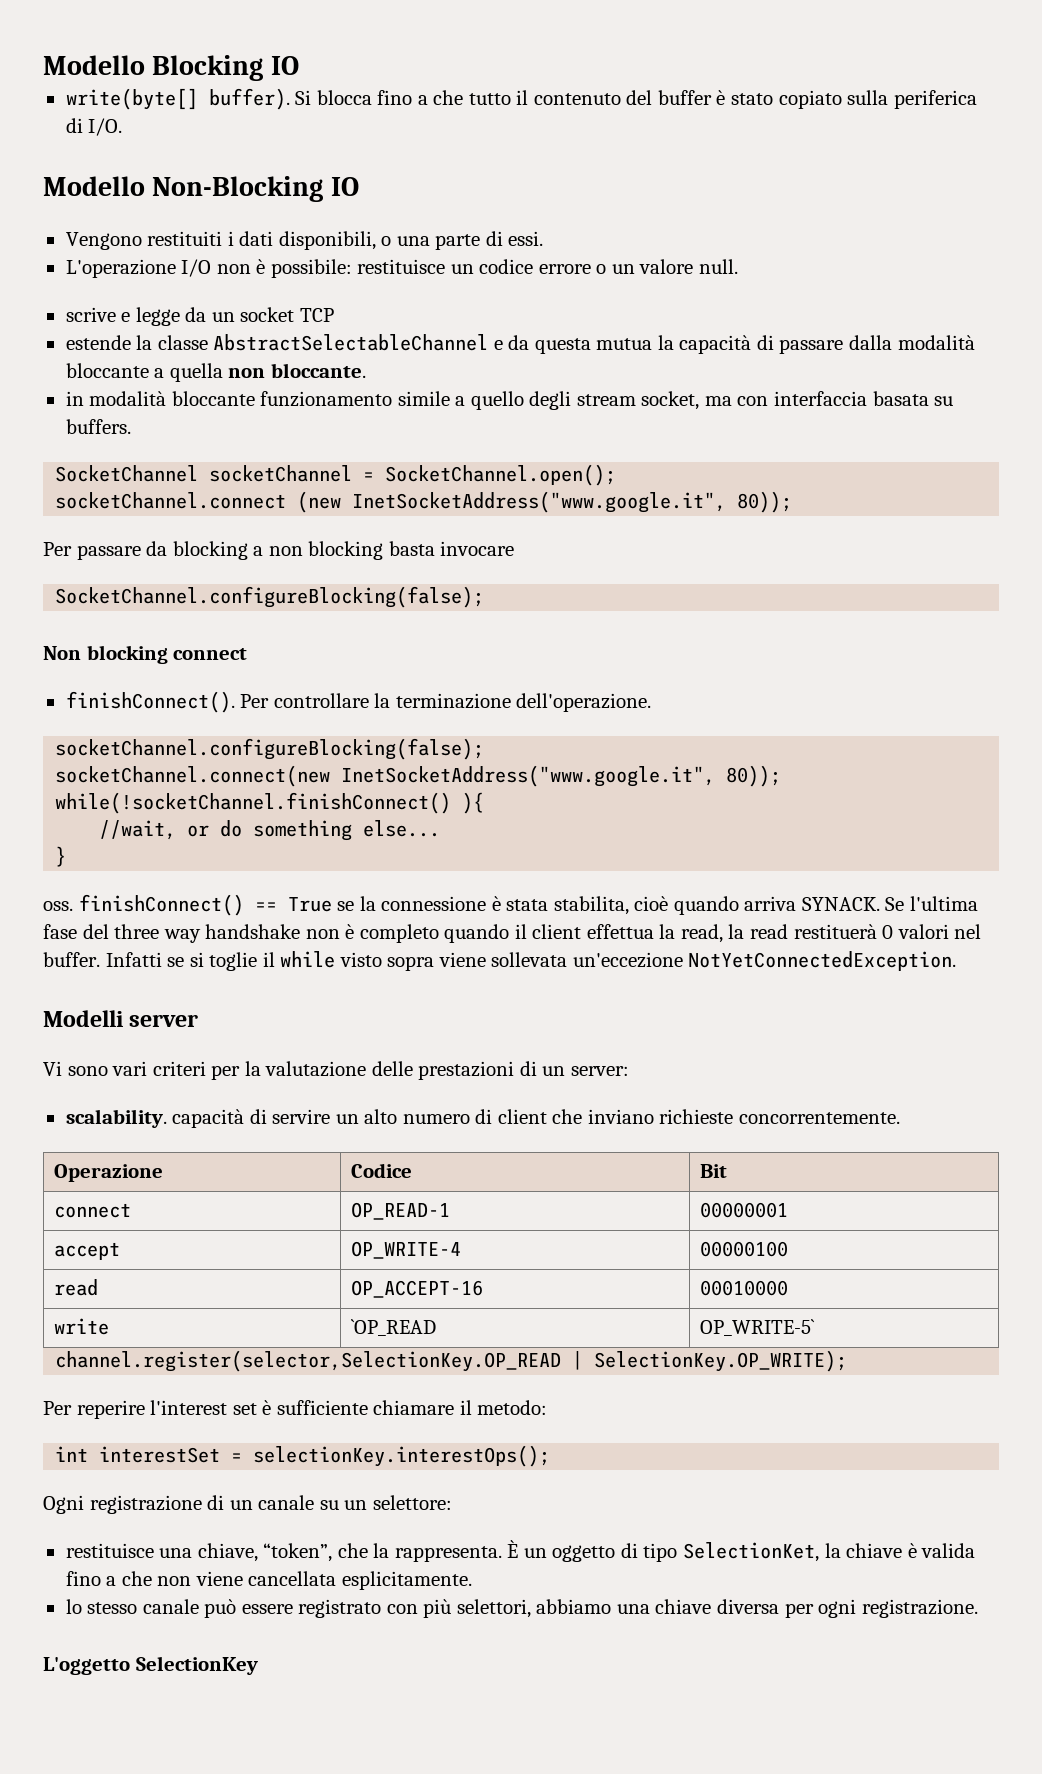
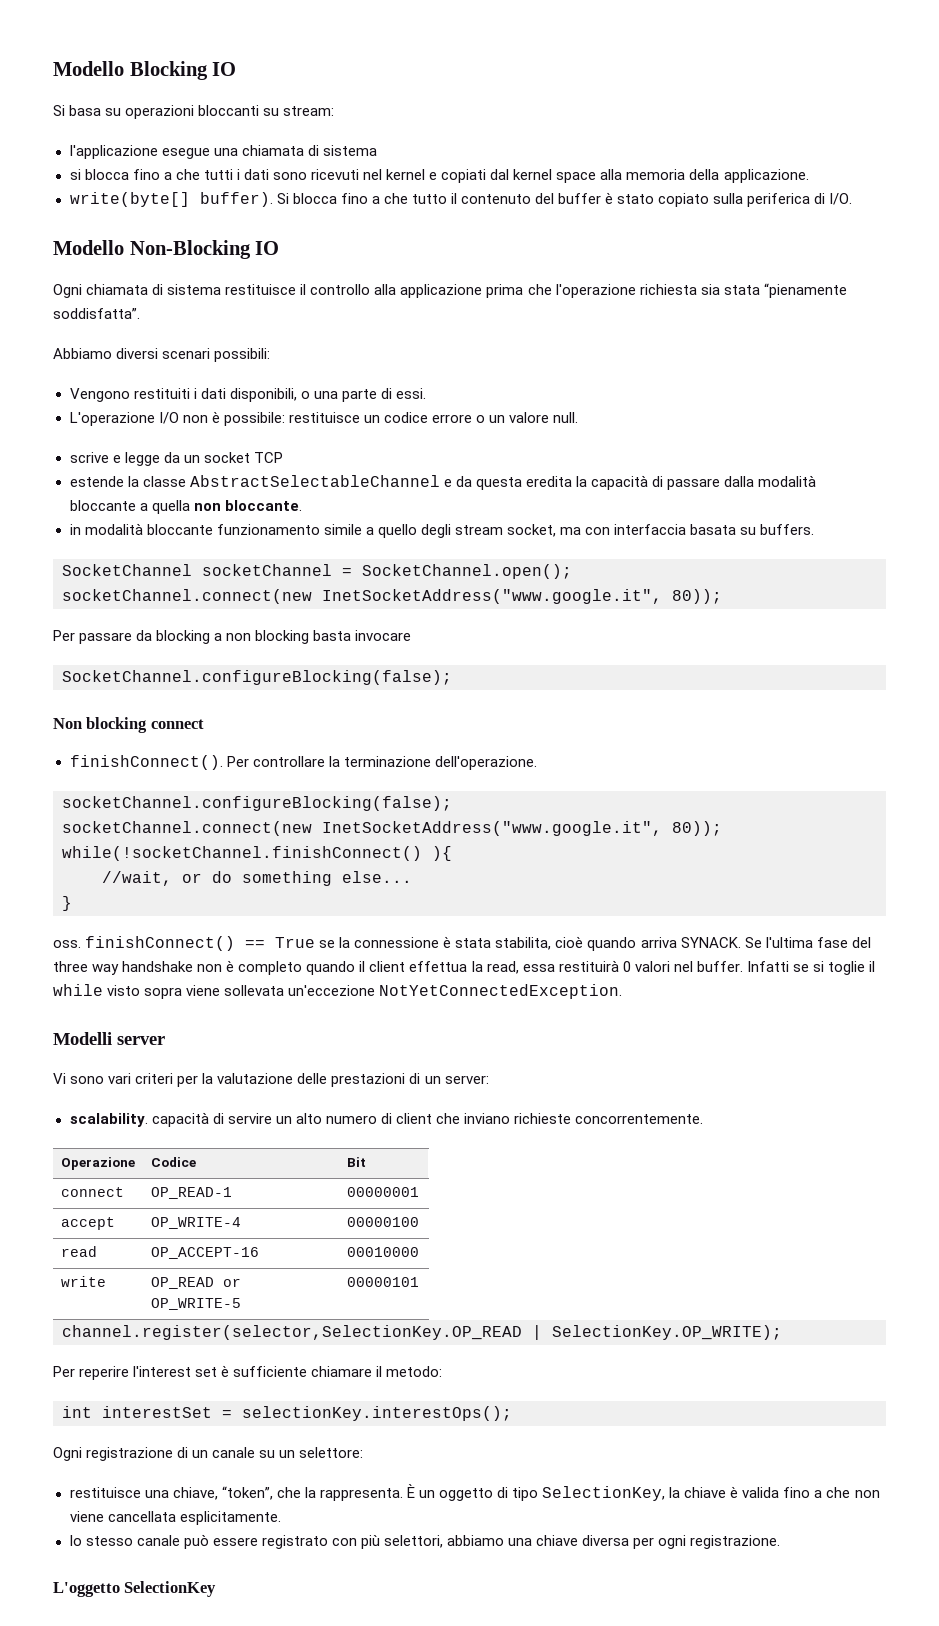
+ Si basa su operazioni bloccanti su stream:
+ l'applicazione esegue una chiamata di sistema
+ si blocca fino a che tutti i dati sono ricevuti nel kernel e copiati dal kernel space alla memoria della applicazione.
+ Ogni chiamata di sistema restituisce il controllo alla applicazione prima che l'operazione richiesta sia stata “pienamente soddisfatta”.
+ Abbiamo diversi scenari possibili:
- estende la classe AbstractSelectableChannel e da questa mutua la capacità di passare dalla modalità bloccante a quella non bloccante.
+ estende la classe AbstractSelectableChannel e da questa eredita la capacità di passare dalla modalità bloccante a quella non bloccante.
  SocketChannel socketChannel = SocketChannel.open();
- socketChannel.connect (new InetSocketAddress("www.google.it", 80));
+ socketChannel.connect(new InetSocketAddress("www.google.it", 80));
- Se l'ultima fase del three way handshake non è completo quando il client effettua la read, la read restituerà 0 valori nel buffer.
+ Se l'ultima fase del three way handshake non è completo quando il client effettua la read, essa restituirà 0 valori nel buffer.
- write | `OP_READ | OP_WRITE-5`
+ write | OP_READ or OP_WRITE-5 | 00000101
- È un oggetto di tipo SelectionKet, la chiave è valida fino a che non viene cancellata esplicitamente.
+ È un oggetto di tipo SelectionKey, la chiave è valida fino a che non viene cancellata esplicitamente.

